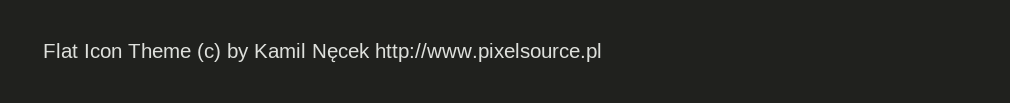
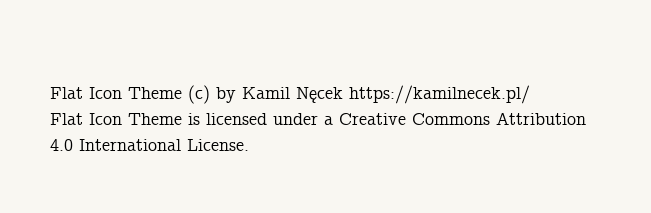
- Flat Icon Theme (c) by Kamil Nęcek http://www.pixelsource.pl
+ Flat Icon Theme (c) by Kamil Nęcek https://kamilnecek.pl/
+ Flat Icon Theme is licensed under a Creative Commons Attribution 4.0 International License.

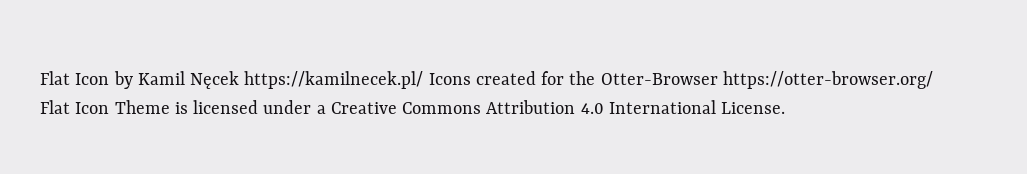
- Flat Icon Theme (c) by Kamil Nęcek https://kamilnecek.pl/
+ Flat Icon by Kamil Nęcek https://kamilnecek.pl/ Icons created for the Otter-Browser https://otter-browser.org/

